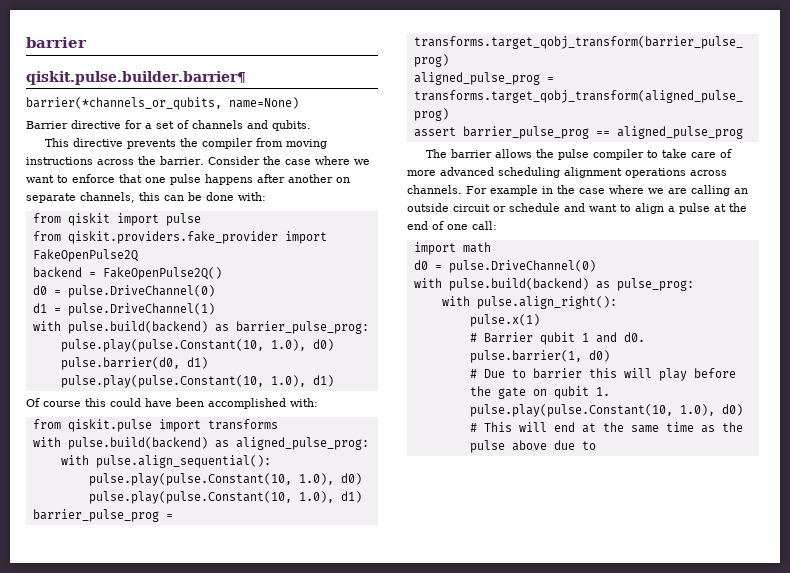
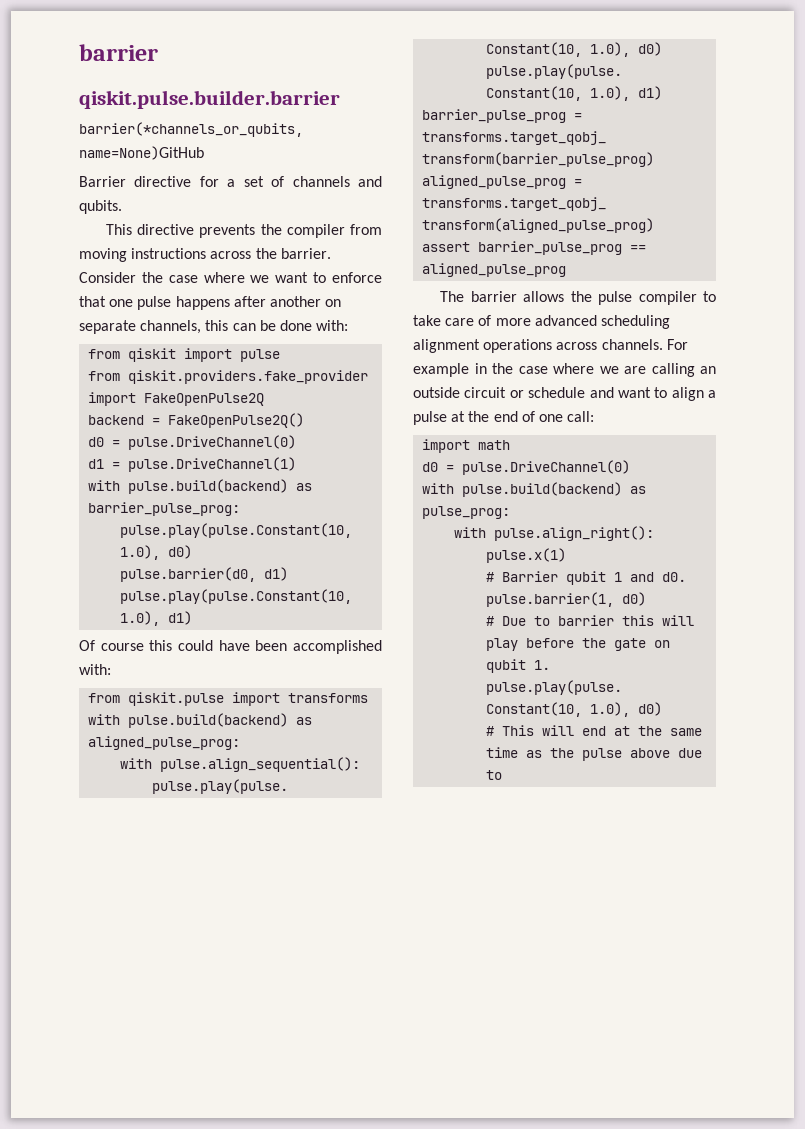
- qiskit.pulse.builder.barrier¶
+ qiskit.pulse.builder.barrier
- barrier(*channels_or_qubits, name=None)
+ barrier(*channels_or_qubits, name=None)GitHub

